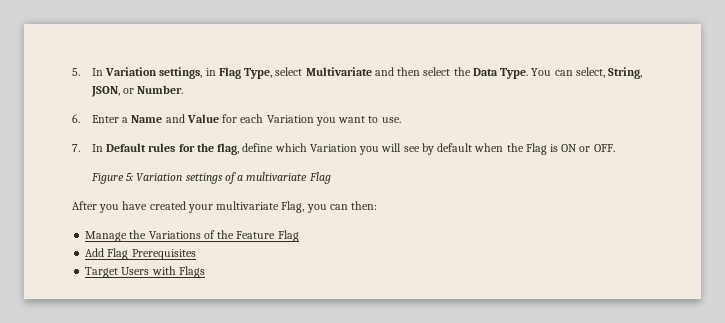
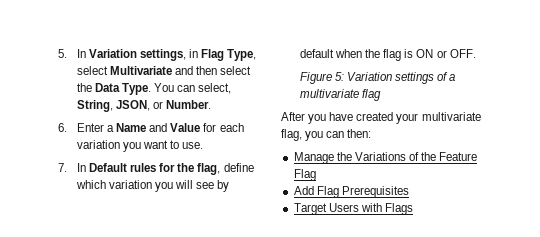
- 6. Enter a Name and Value for each Variation you want to use.
+ 6. Enter a Name and Value for each variation you want to use.
- 7. In Default rules for the flag, define which Variation you will see by default when the Flag is ON or OFF.
+ 7. In Default rules for the flag, define which variation you will see by default when the flag is ON or OFF.
- Figure 5: Variation settings of a multivariate Flag
+ Figure 5: Variation settings of a multivariate flag
- After you have created your multivariate Flag, you can then:
+ After you have created your multivariate flag, you can then:

